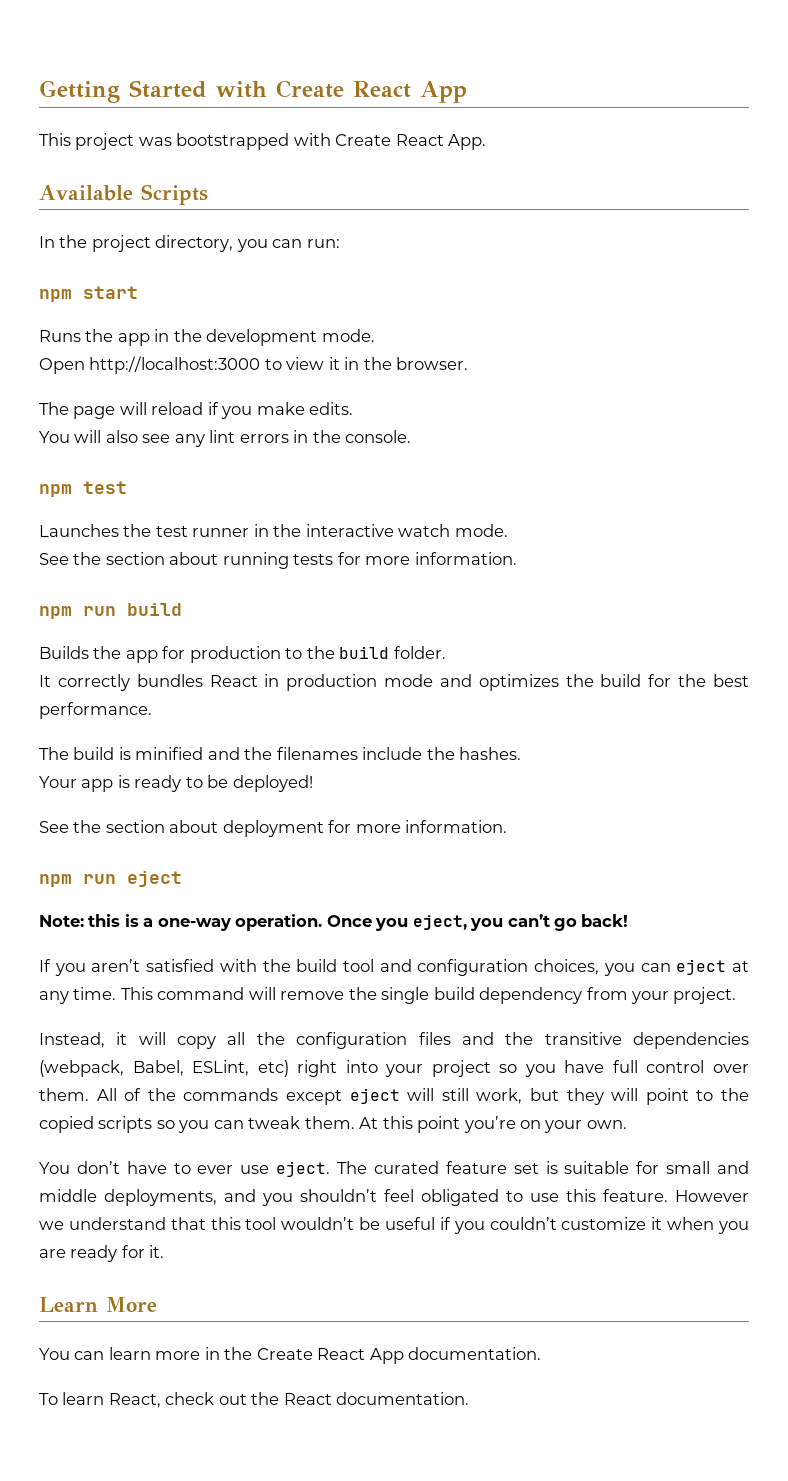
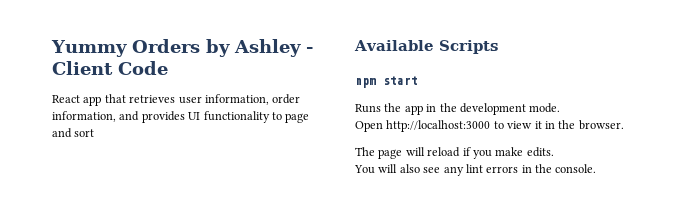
- Getting Started with Create React App
- This project was bootstrapped with Create React App.
+ Yummy Orders by Ashley - Client Code
+ React app that retrieves user information, order information, and provides UI functionality to page and sort
  Available Scripts
- In the project directory, you can run:
- npm test
- Launches the test runner in the interactive watch mode.
- See the section about running tests for more information.
- npm run build
- Builds the app for production to the build folder.
- It correctly bundles React in production mode and optimizes the build for the best performance.
- The build is minified and the filenames include the hashes.
- Your app is ready to be deployed!
- See the section about deployment for more information.
- npm run eject
- Note: this is a one-way operation. Once you eject, you can’t go back!
- If you aren’t satisfied with the build tool and configuration choices, you can eject at any time. This command will remove the single build dependency from your project.
- Instead, it will copy all the configuration files and the transitive dependencies (webpack, Babel, ESLint, etc) right into your project so you have full control over them. All of the commands except eject will still work, but they will point to the copied scripts so you can tweak them. At this point you’re on your own.
- You don’t have to ever use eject. The curated feature set is suitable for small and middle deployments, and you shouldn’t feel obligated to use this feature. However we understand that this tool wouldn’t be useful if you couldn’t customize it when you are ready for it.
- Learn More
- You can learn more in the Create React App documentation.
- To learn React, check out the React documentation.

